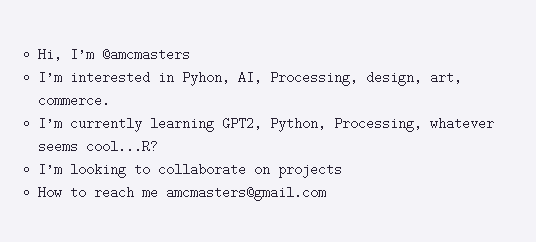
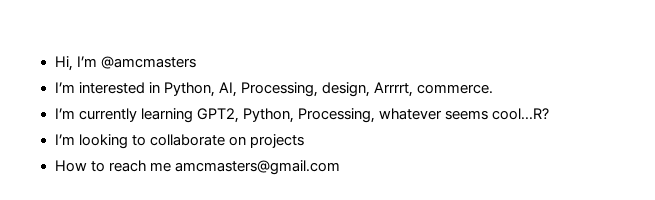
- I’m interested in Pyhon, AI, Processing, design, art, commerce.
+ I’m interested in Python, AI, Processing, design, Arrrrt, commerce.

